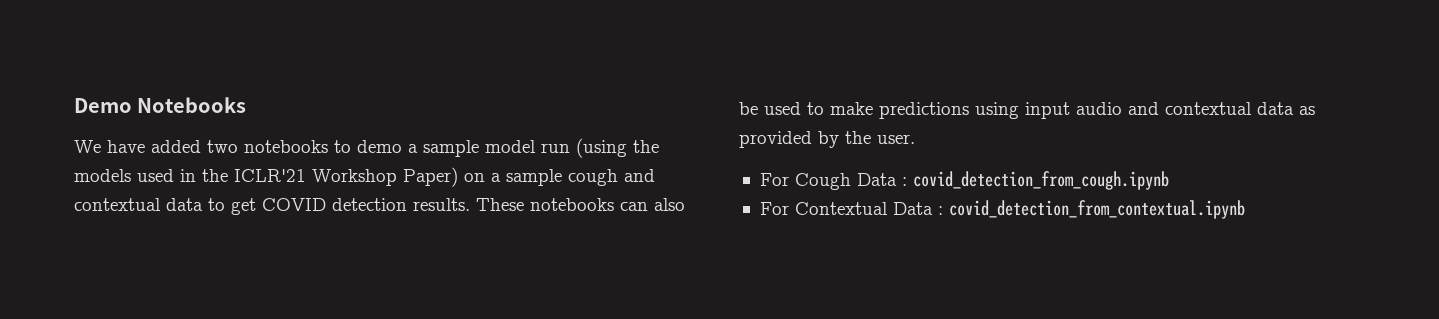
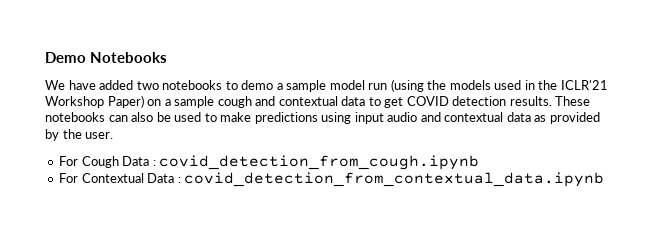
- For Contextual Data : covid_detection_from_contextual.ipynb
+ For Contextual Data : covid_detection_from_contextual_data.ipynb

